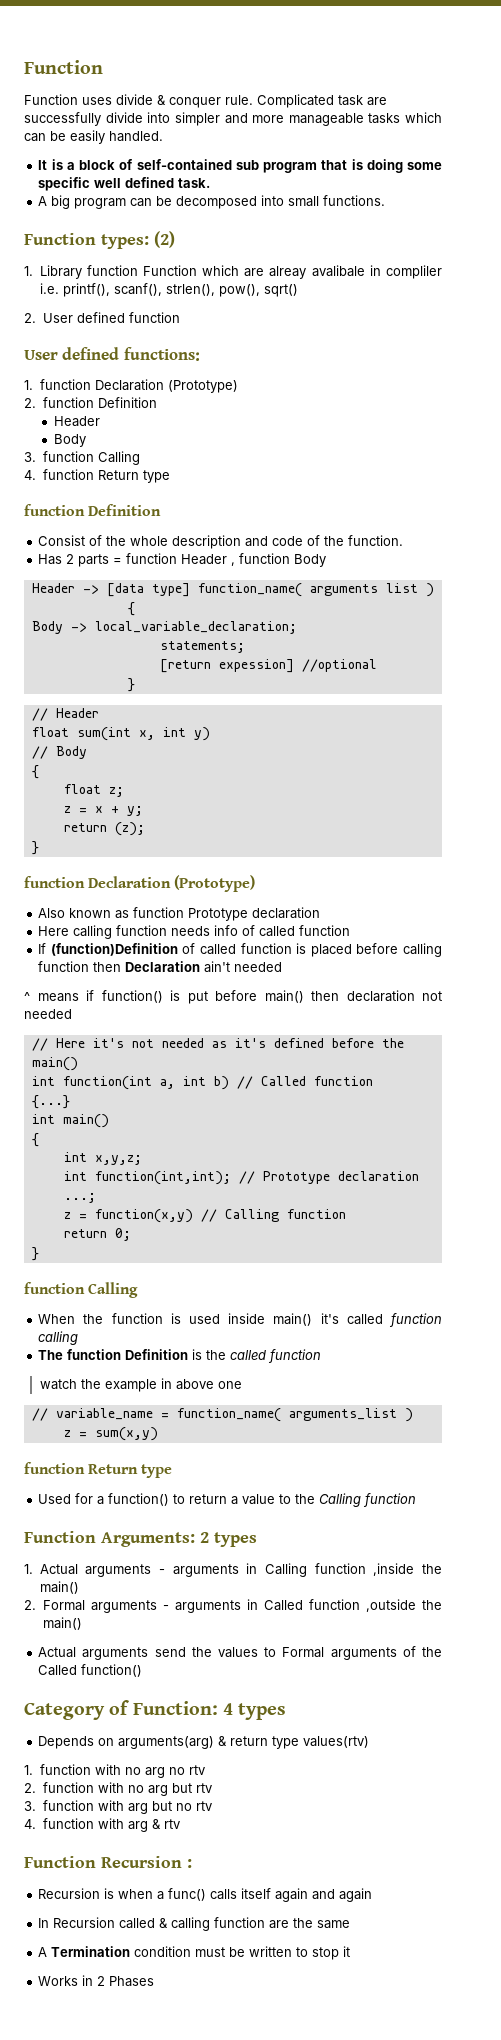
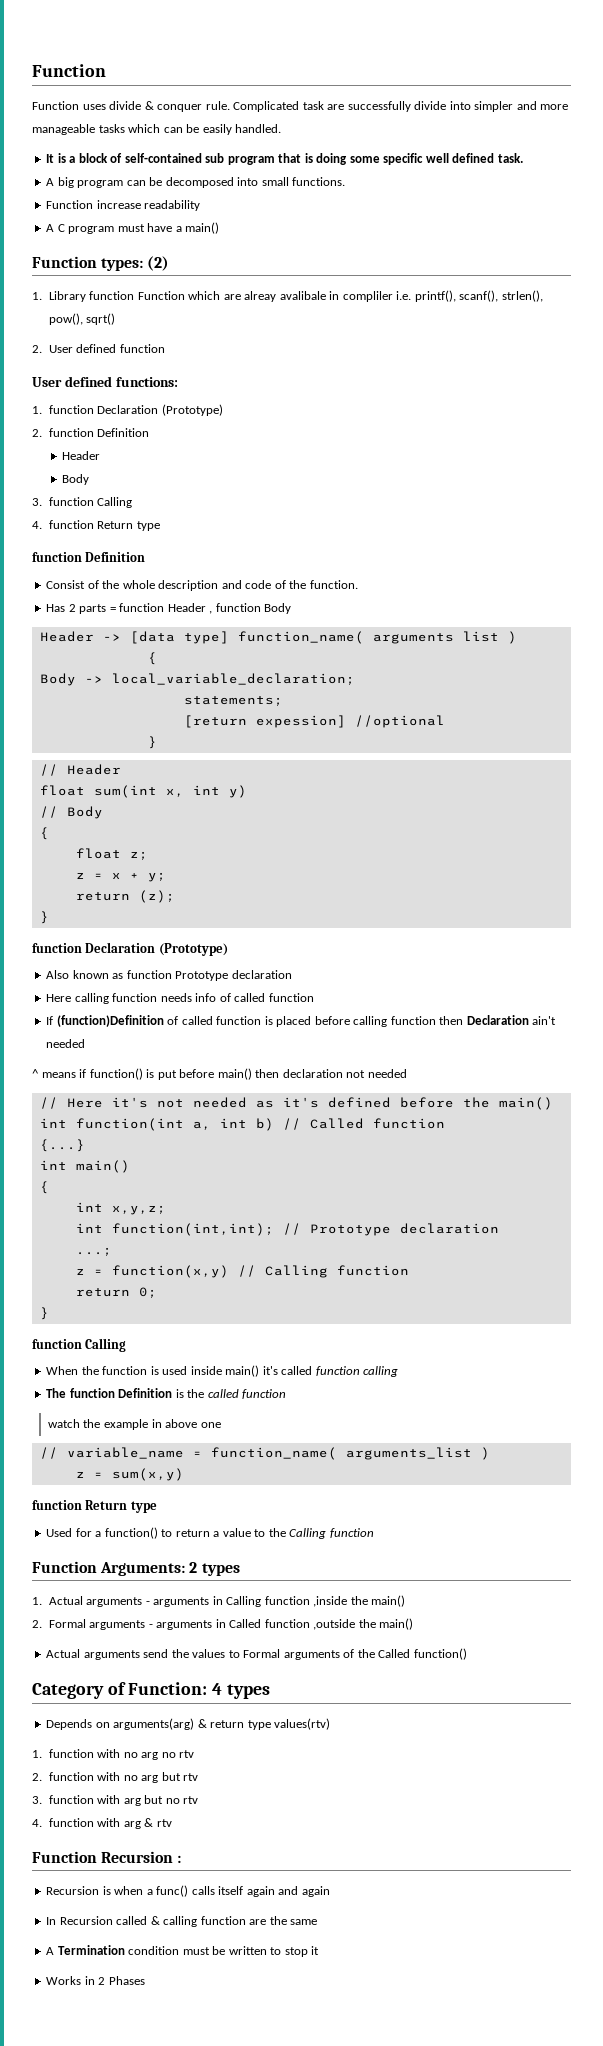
+ Function increase readability
+ A C program must have a main()

